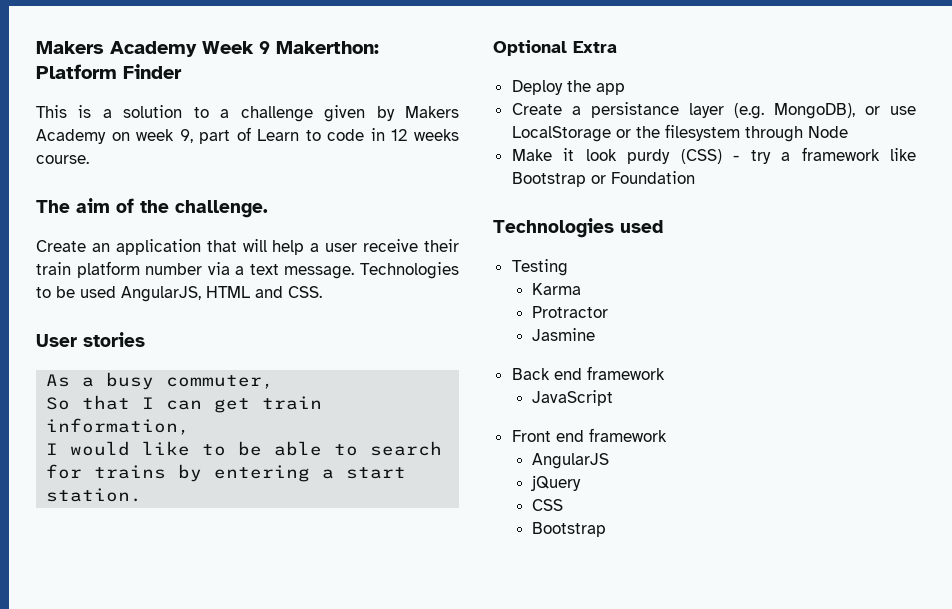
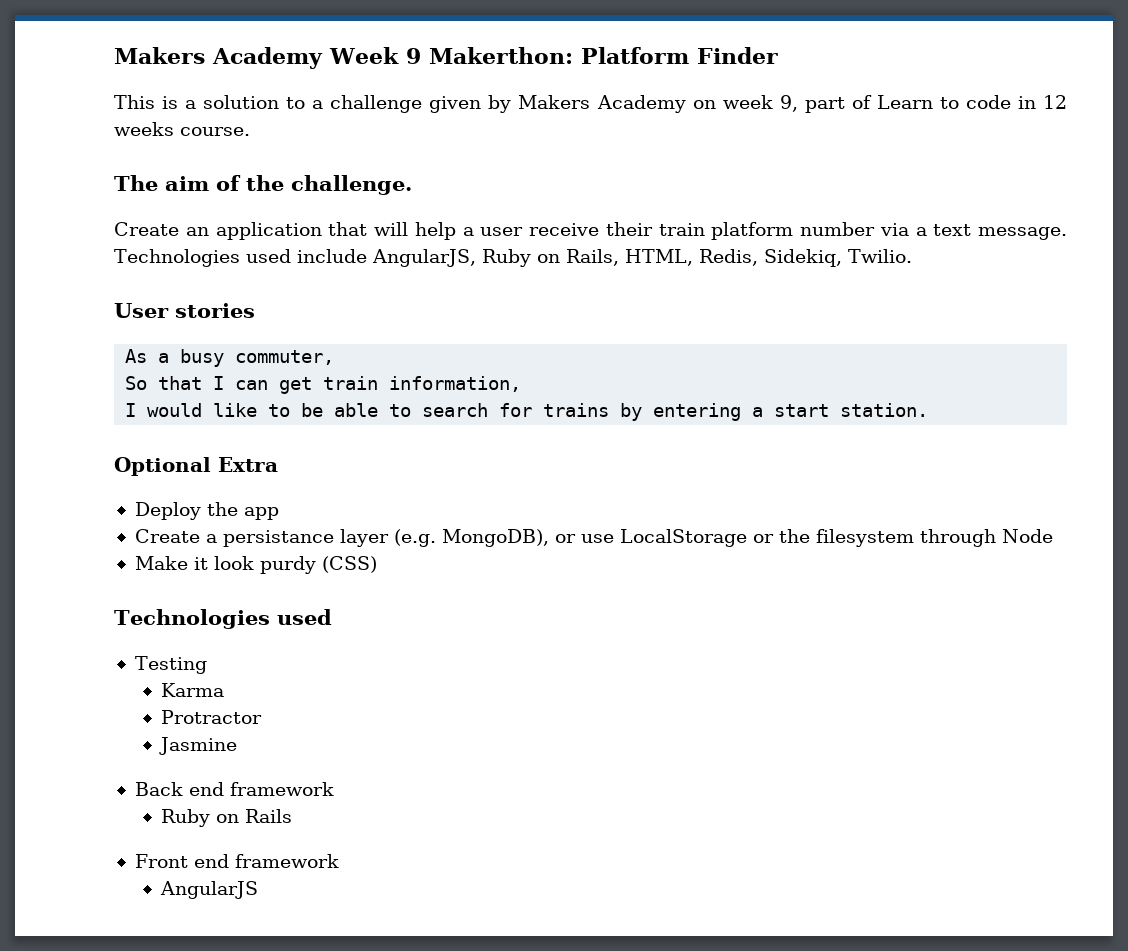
- Technologies to be used AngularJS, HTML and CSS.
+ Technologies used include AngularJS, Ruby on Rails, HTML, Redis, Sidekiq, Twilio.
- Make it look purdy (CSS) - try a framework like Bootstrap or Foundation
+ Make it look purdy (CSS)
- JavaScript
+ Ruby on Rails
- jQuery
- CSS
- Bootstrap

